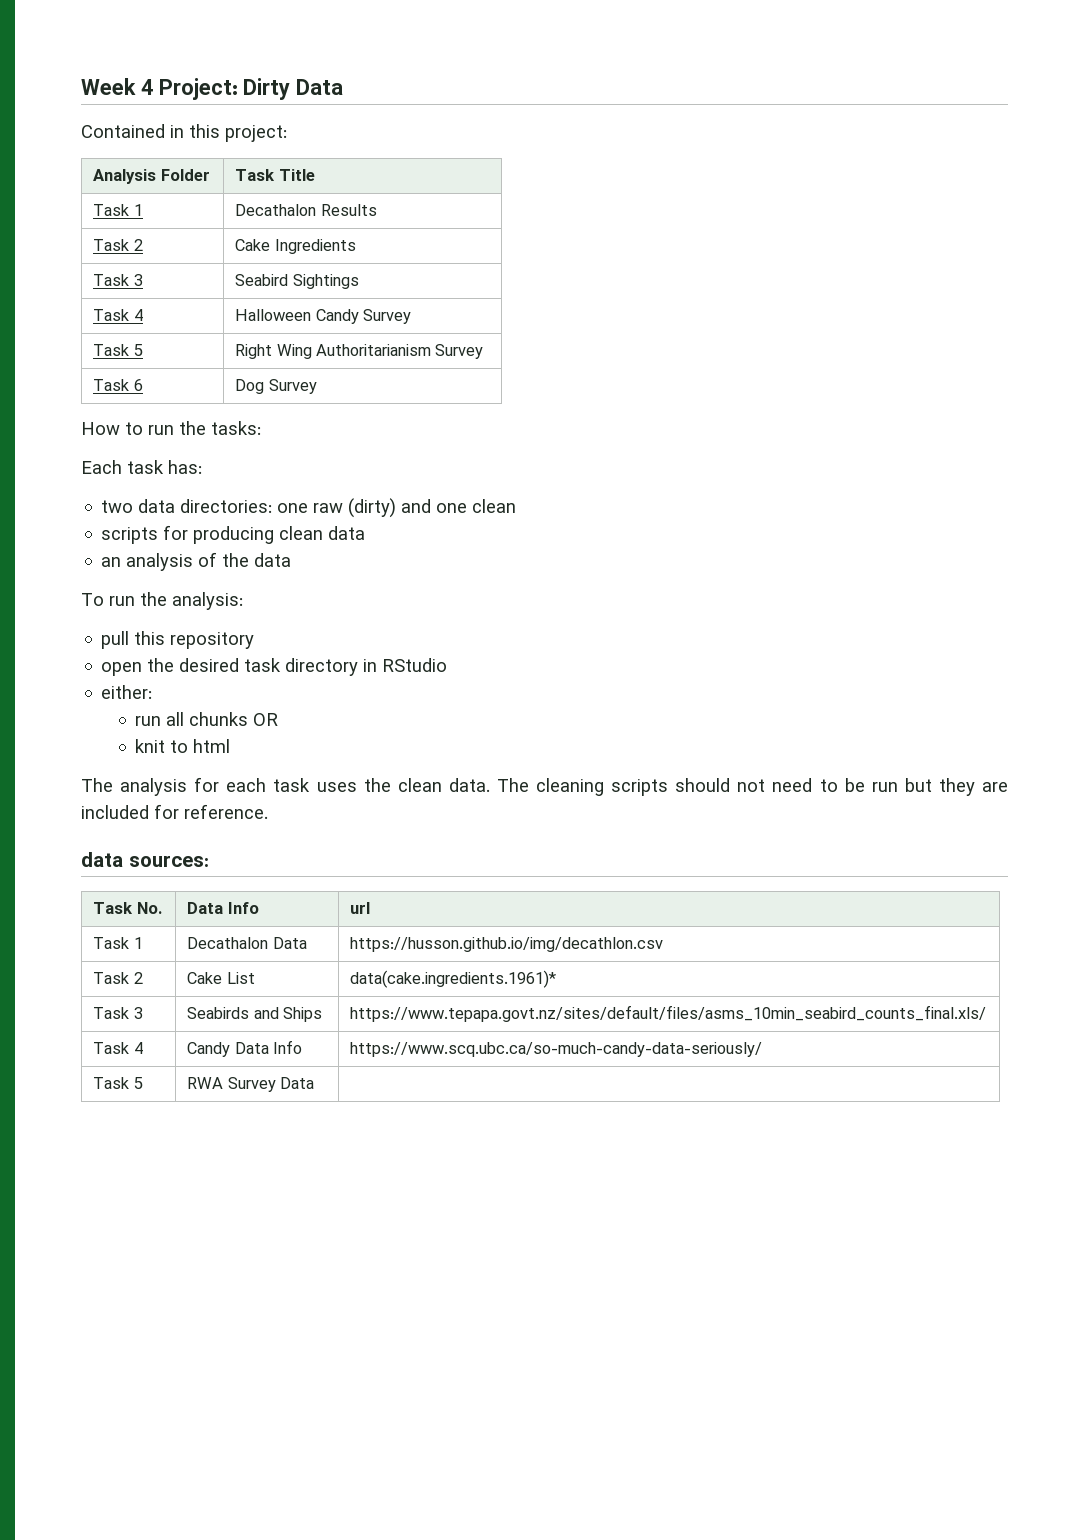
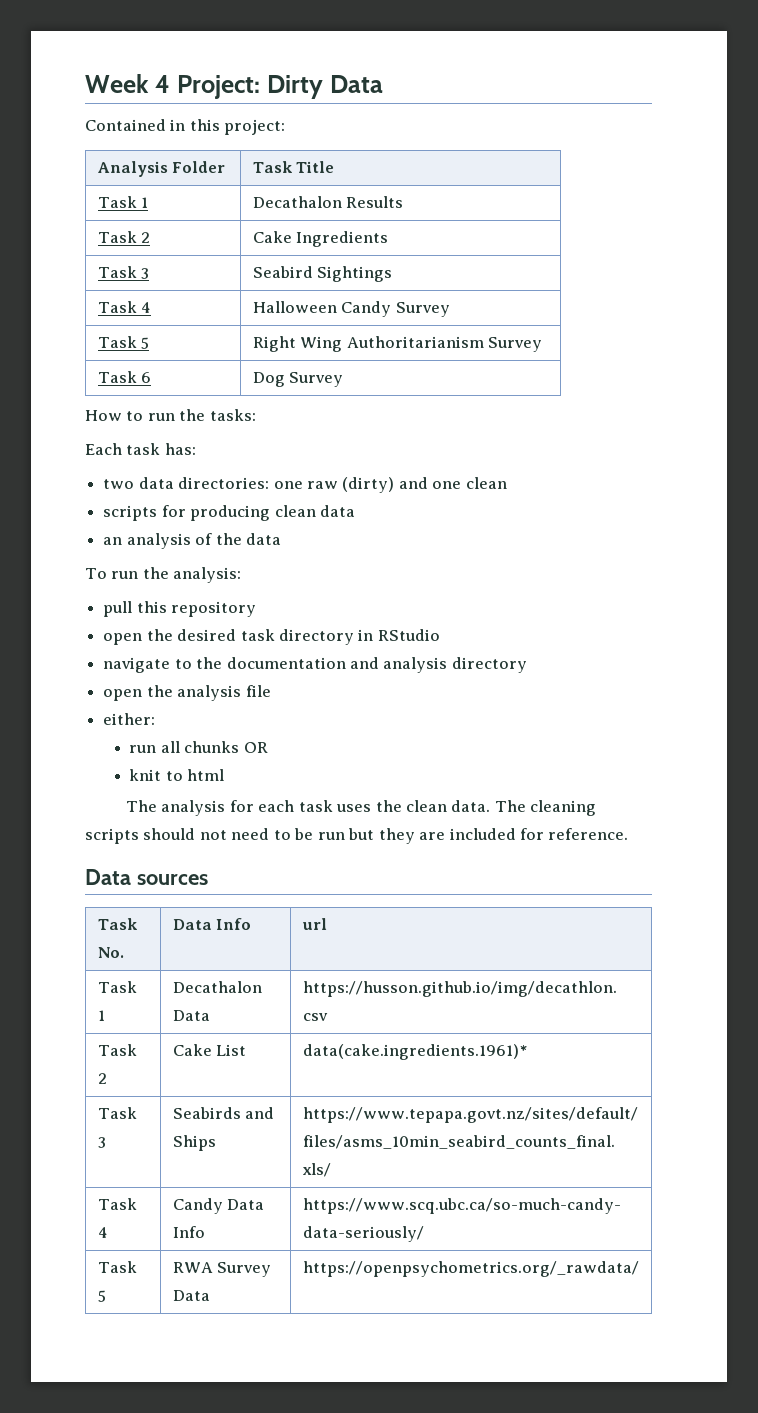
+ navigate to the documentation and analysis directory
+ open the analysis file
- data sources:
+ Data sources
- Task 5 | RWA Survey Data |
+ Task 5 | RWA Survey Data | https://openpsychometrics.org/_rawdata/

